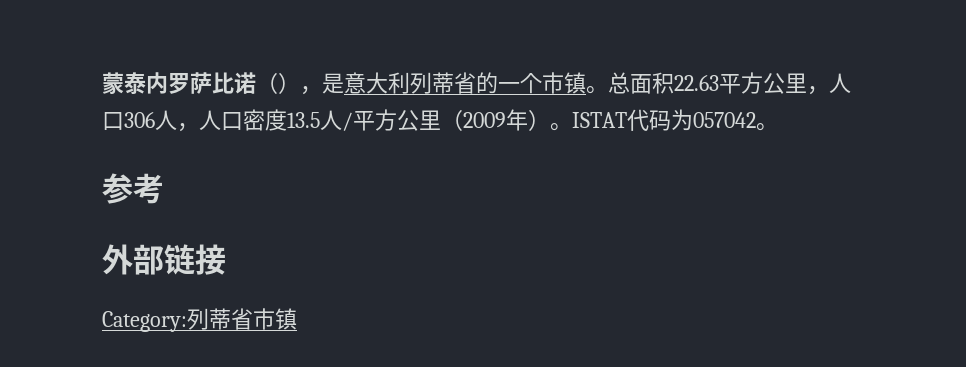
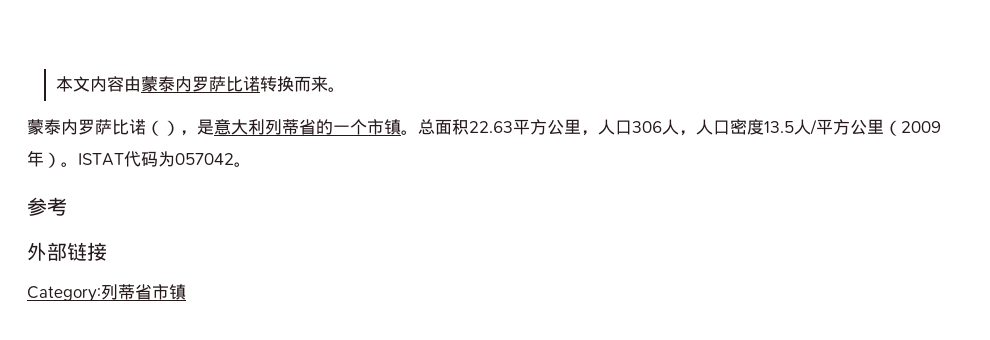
+ 本文内容由蒙泰内罗萨比诺转换而来。

